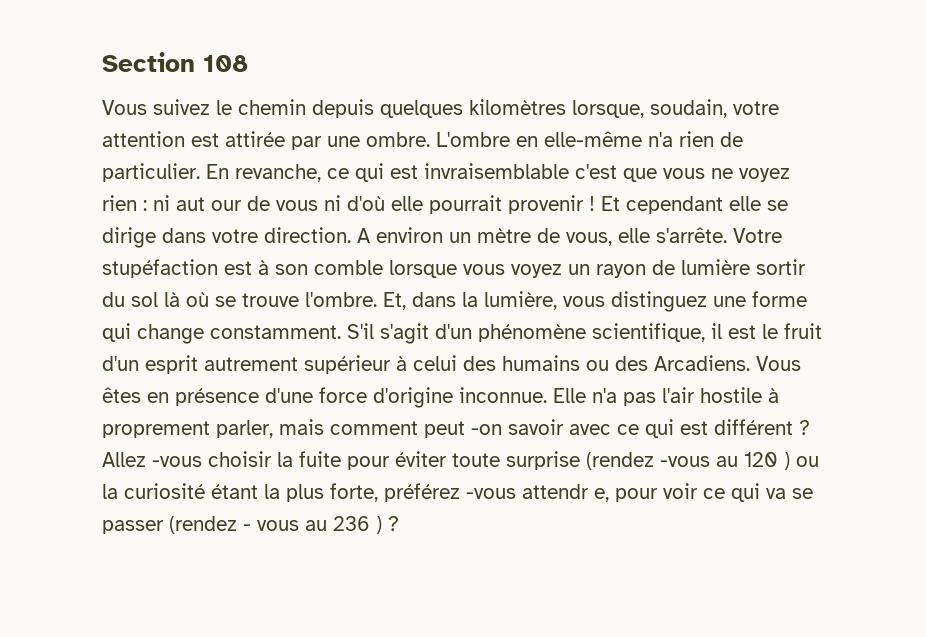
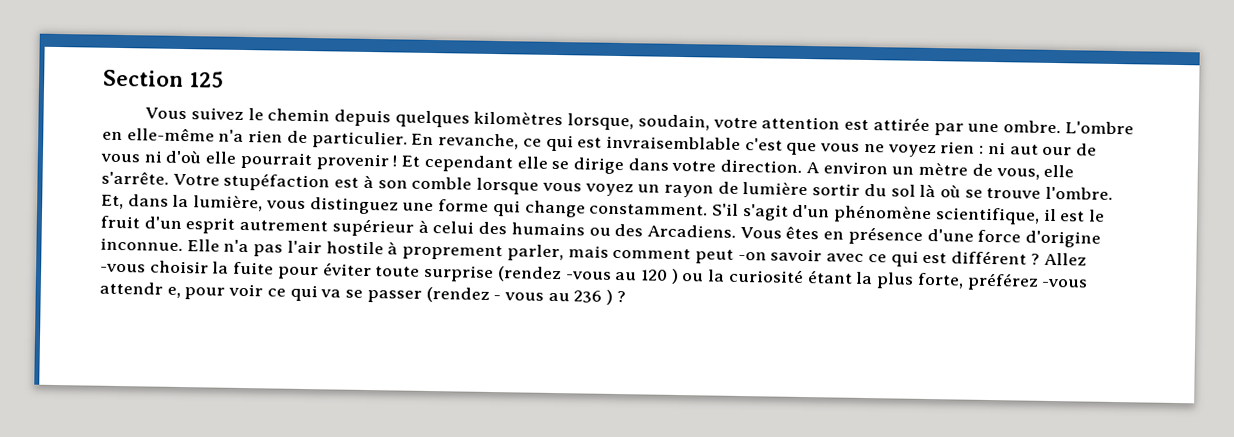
- Section 108
+ Section 125

